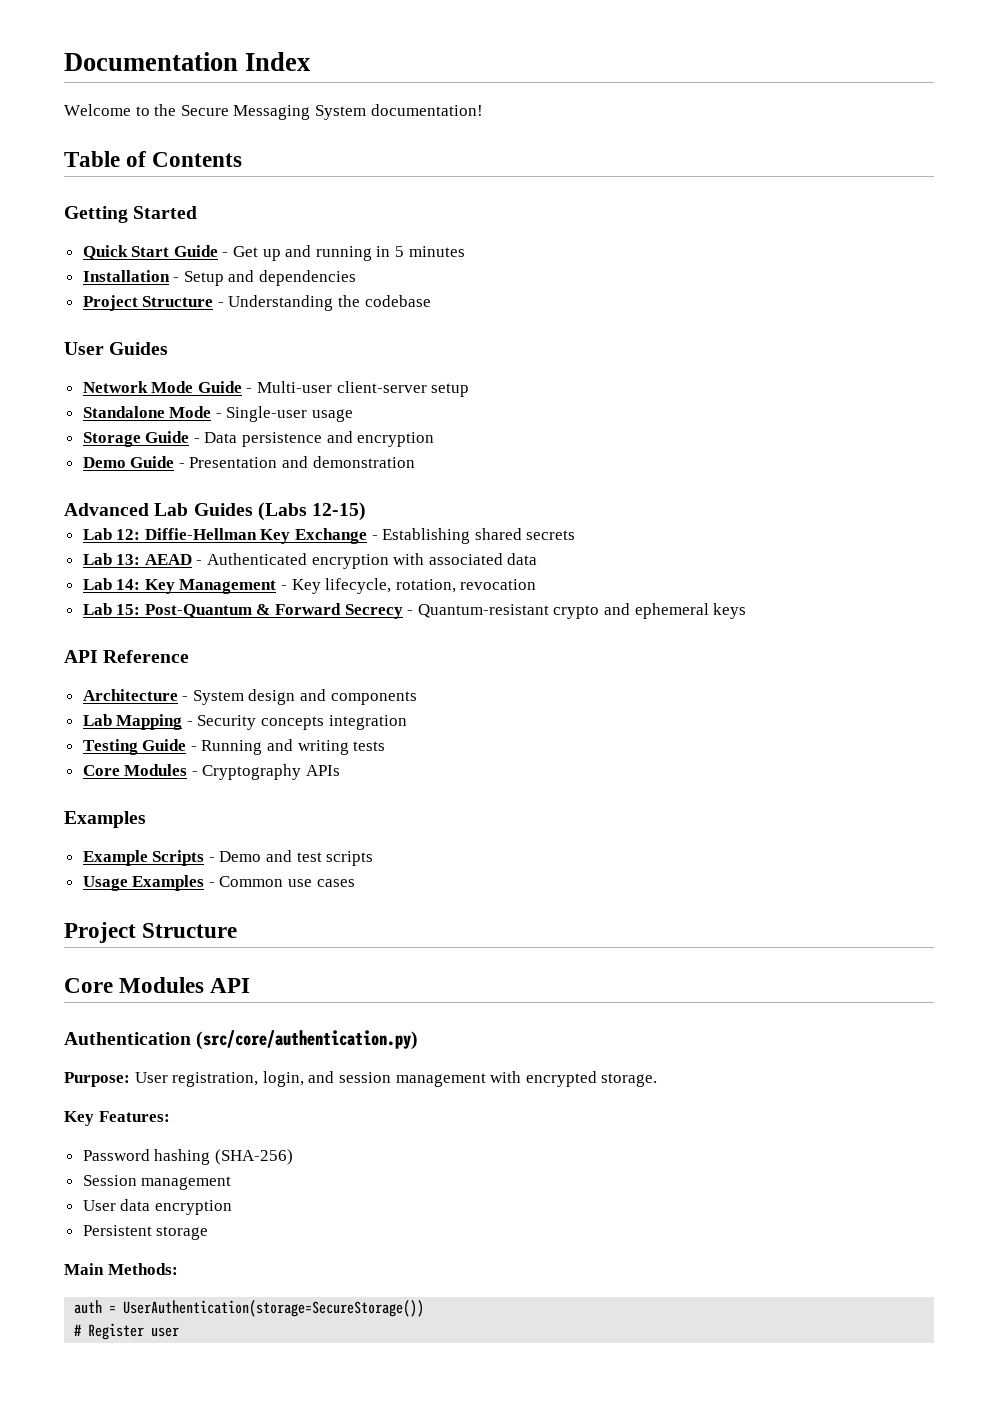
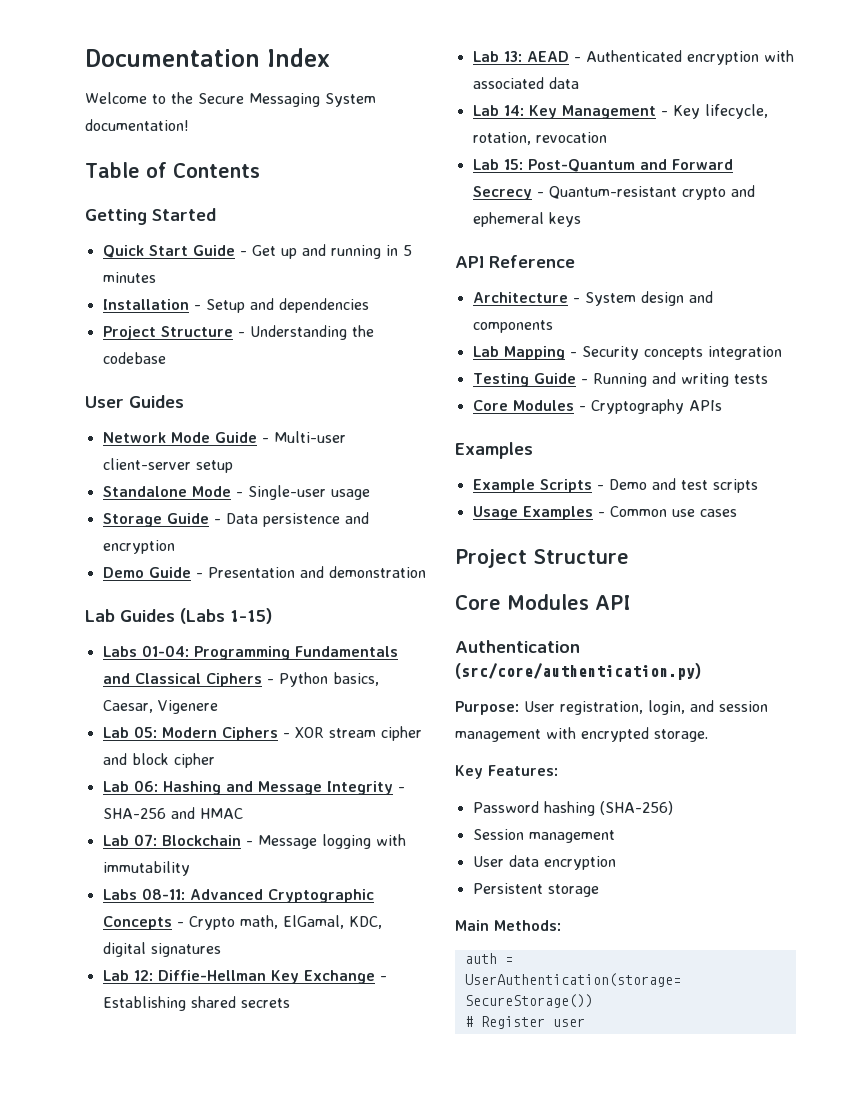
- Advanced Lab Guides (Labs 12-15)
+ Lab Guides (Labs 1-15)
+ Labs 01-04: Programming Fundamentals and Classical Ciphers - Python basics, Caesar, Vigenere
+ Lab 05: Modern Ciphers - XOR stream cipher and block cipher
+ Lab 06: Hashing and Message Integrity - SHA-256 and HMAC
+ Lab 07: Blockchain - Message logging with immutability
+ Labs 08-11: Advanced Cryptographic Concepts - Crypto math, ElGamal, KDC, digital signatures
- Lab 15: Post-Quantum & Forward Secrecy - Quantum-resistant crypto and ephemeral keys
+ Lab 15: Post-Quantum and Forward Secrecy - Quantum-resistant crypto and ephemeral keys

